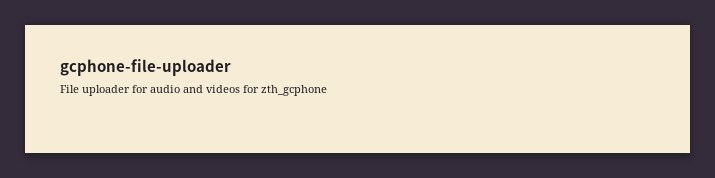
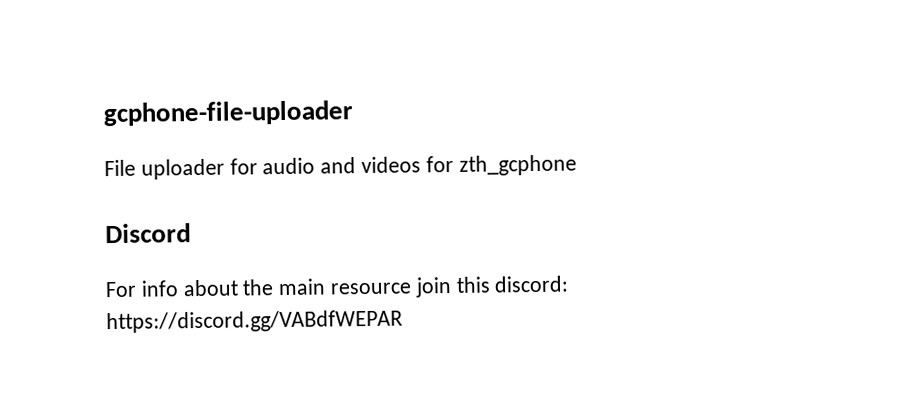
+ Discord
+ For info about the main resource join this discord: https://discord.gg/VABdfWEPAR

